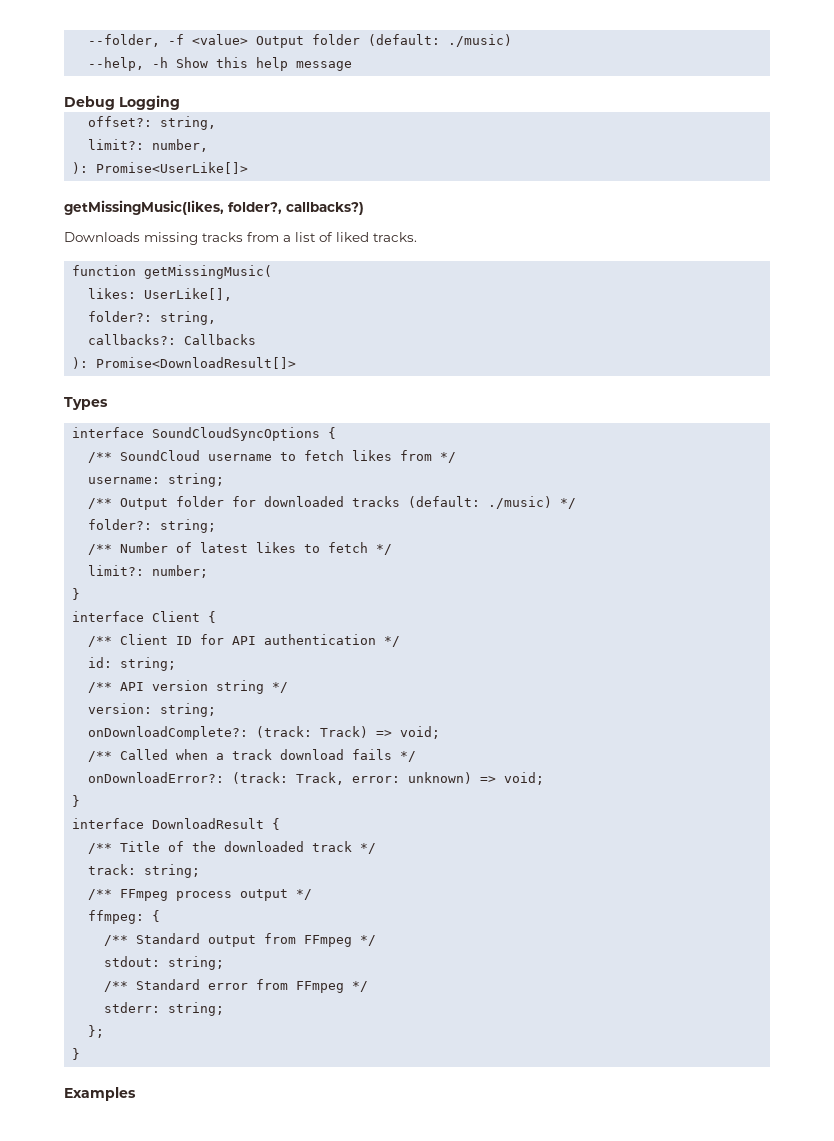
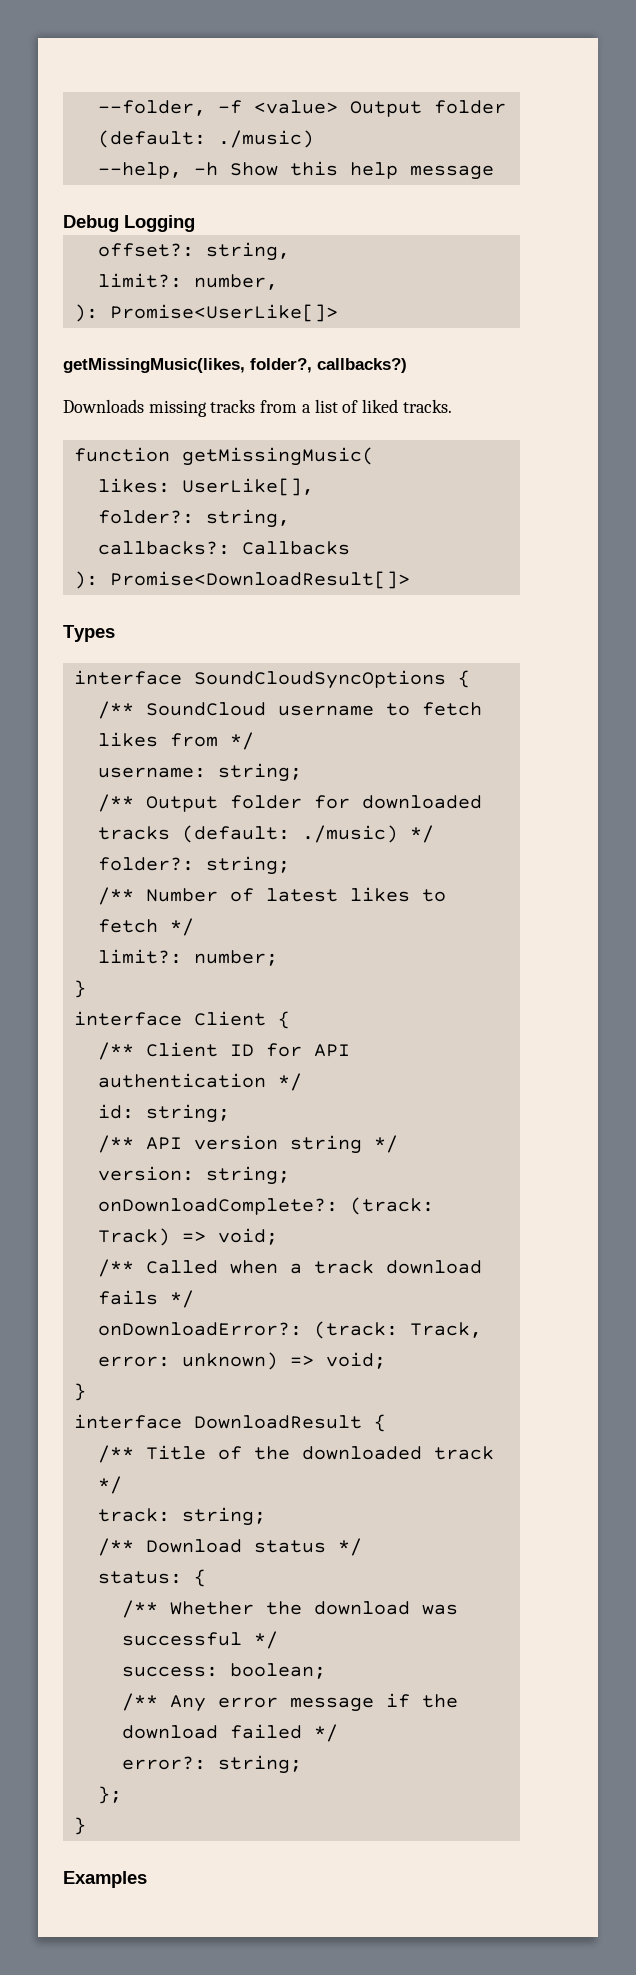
- /** FFmpeg process output */
- ffmpeg: {
- /** Standard output from FFmpeg */
- stdout: string;
- /** Standard error from FFmpeg */
- stderr: string;
+ /** Download status */
+ status: {
+ /** Whether the download was successful */
+ success: boolean;
+ /** Any error message if the download failed */
+ error?: string;

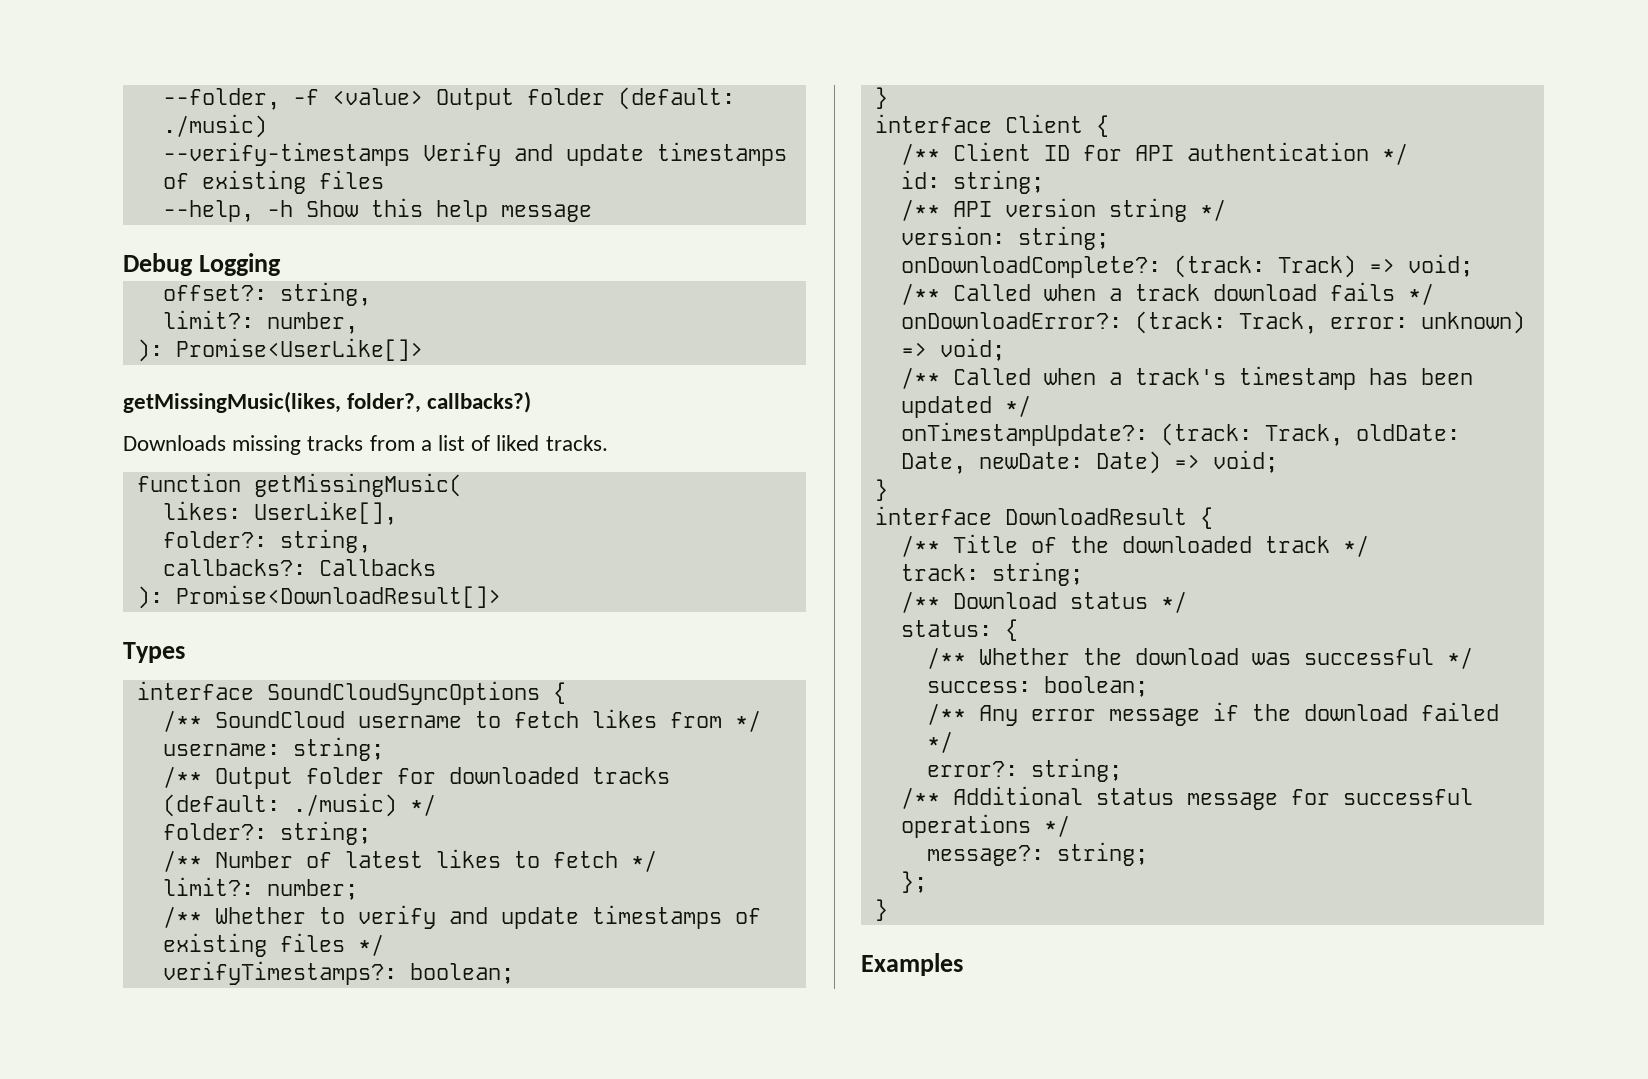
+ --verify-timestamps Verify and update timestamps of existing files
+ /** Whether to verify and update timestamps of existing files */
+ verifyTimestamps?: boolean;
+ /** Called when a track's timestamp has been updated */
+ onTimestampUpdate?: (track: Track, oldDate: Date, newDate: Date) => void;
+ /** Additional status message for successful operations */
+ message?: string;

